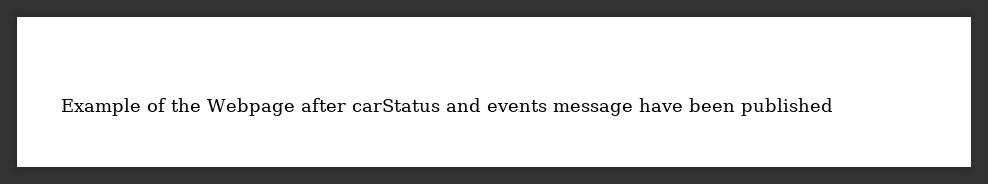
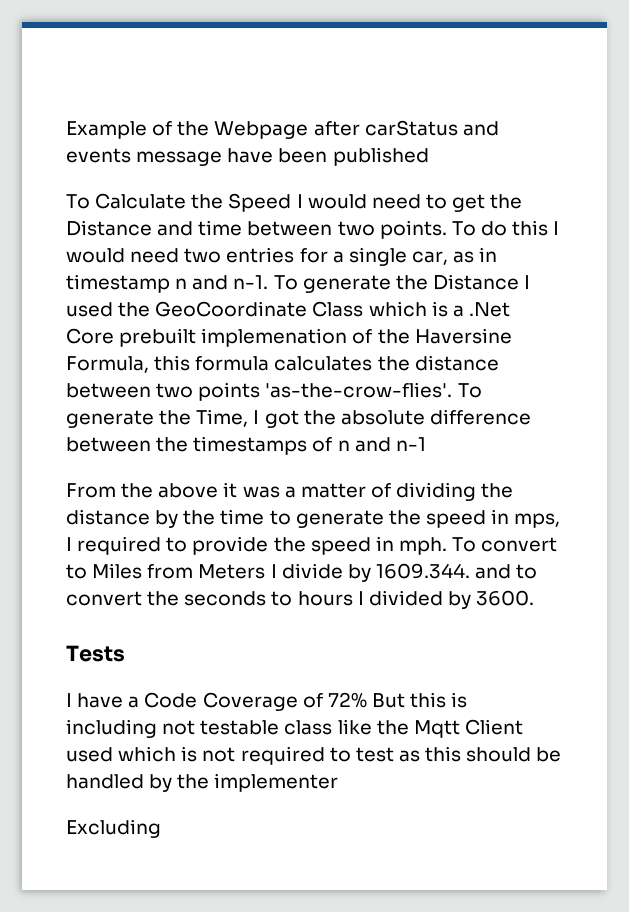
+ To Calculate the Speed I would need to get the Distance and time between two points. To do this I would need two entries for a single car, as in timestamp n and n-1. To generate the Distance I used the GeoCoordinate Class which is a .Net Core prebuilt implemenation of the Haversine Formula, this formula calculates the distance between two points 'as-the-crow-flies'. To generate the Time, I got the absolute difference between the timestamps of n and n-1
+ From the above it was a matter of dividing the distance by the time to generate the speed in mps, I required to provide the speed in mph. To convert to Miles from Meters I divide by 1609.344. and to convert the seconds to hours I divided by 3600.
+ Tests
+ I have a Code Coverage of 72% But this is including not testable class like the Mqtt Client used which is not required to test as this should be handled by the implementer
+ Excluding

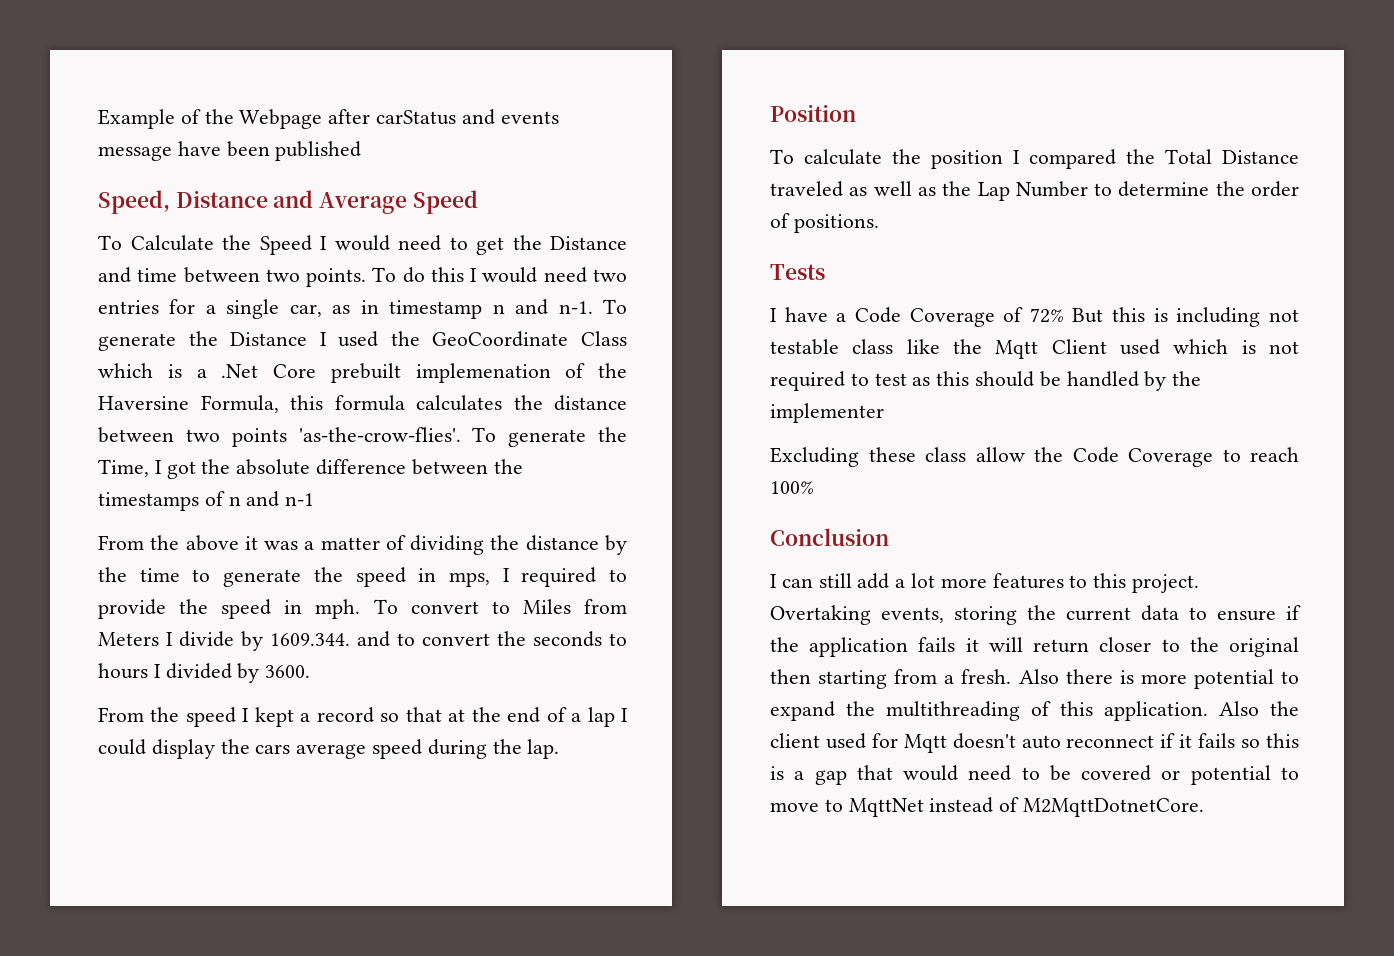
+ Speed, Distance and Average Speed
+ From the speed I kept a record so that at the end of a lap I could display the cars average speed during the lap.
+ Position
+ To calculate the position I compared the Total Distance traveled as well as the Lap Number to determine the order of positions.
- Excluding
+ Excluding these class allow the Code Coverage to reach 100%
+ Conclusion
+ I can still add a lot more features to this project. Overtaking events, storing the current data to ensure if the application fails it will return closer to the original then starting from a fresh. Also there is more potential to expand the multithreading of this application. Also the client used for Mqtt doesn't auto reconnect if it fails so this is a gap that would need to be covered or potential to move to MqttNet instead of M2MqttDotnetCore.

